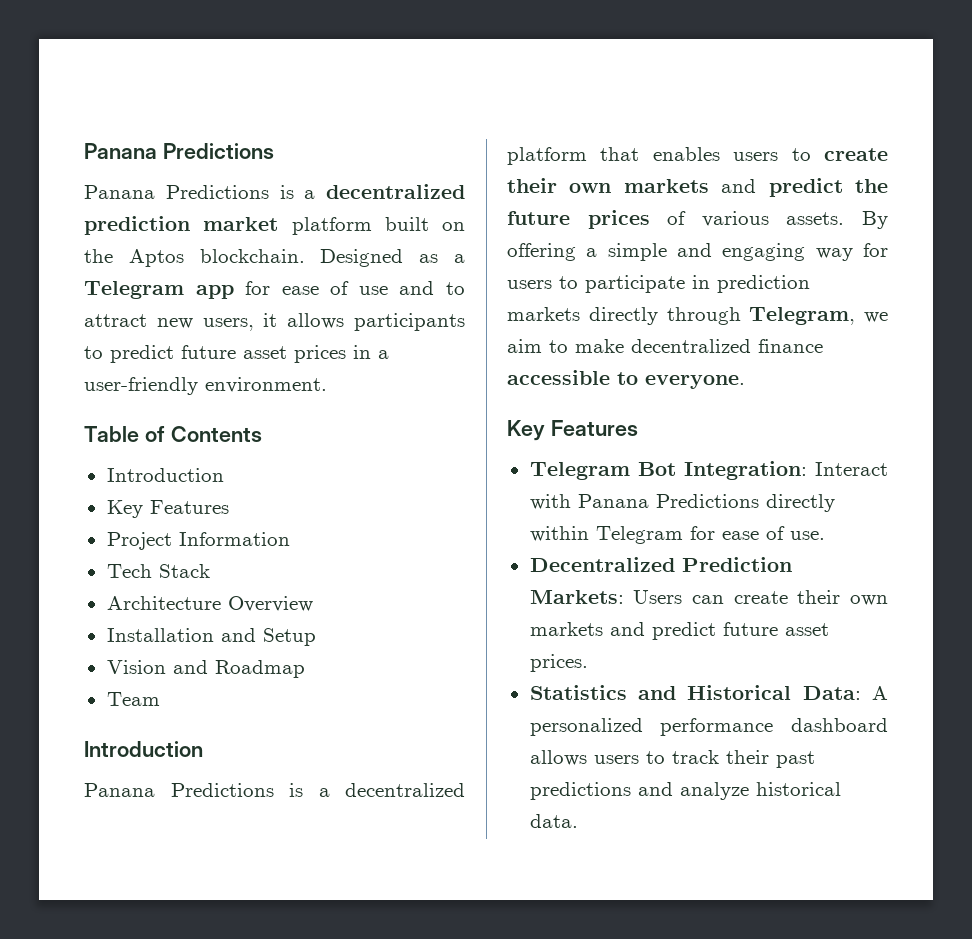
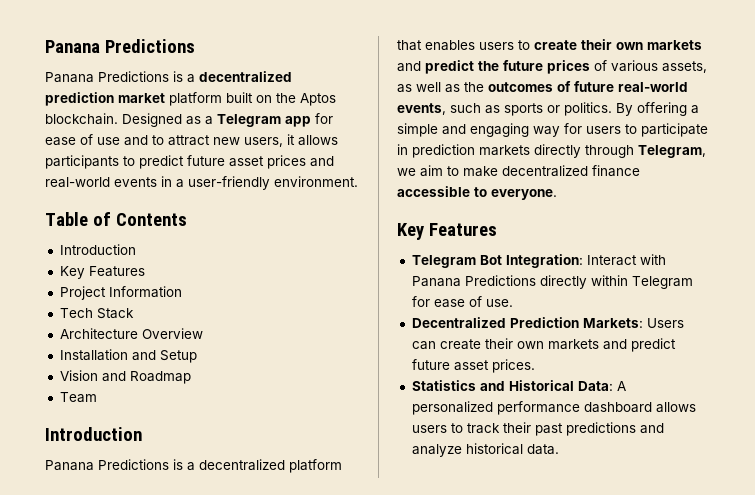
- Designed as a Telegram app for ease of use and to attract new users, it allows participants to predict future asset prices in a user-friendly environment.
+ Designed as a Telegram app for ease of use and to attract new users, it allows participants to predict future asset prices and real-world events in a user-friendly environment.
- Panana Predictions is a decentralized platform that enables users to create their own markets and predict the future prices of various assets.
+ Panana Predictions is a decentralized platform that enables users to create their own markets and predict the future prices of various assets, as well as the outcomes of future real-world events, such as sports or politics.

